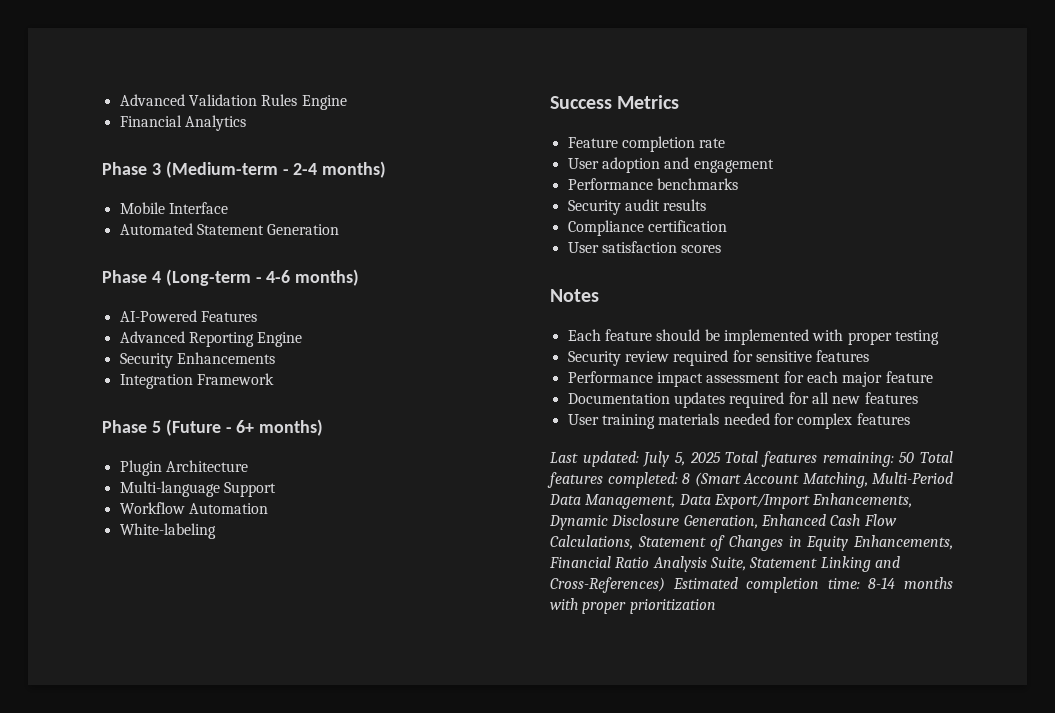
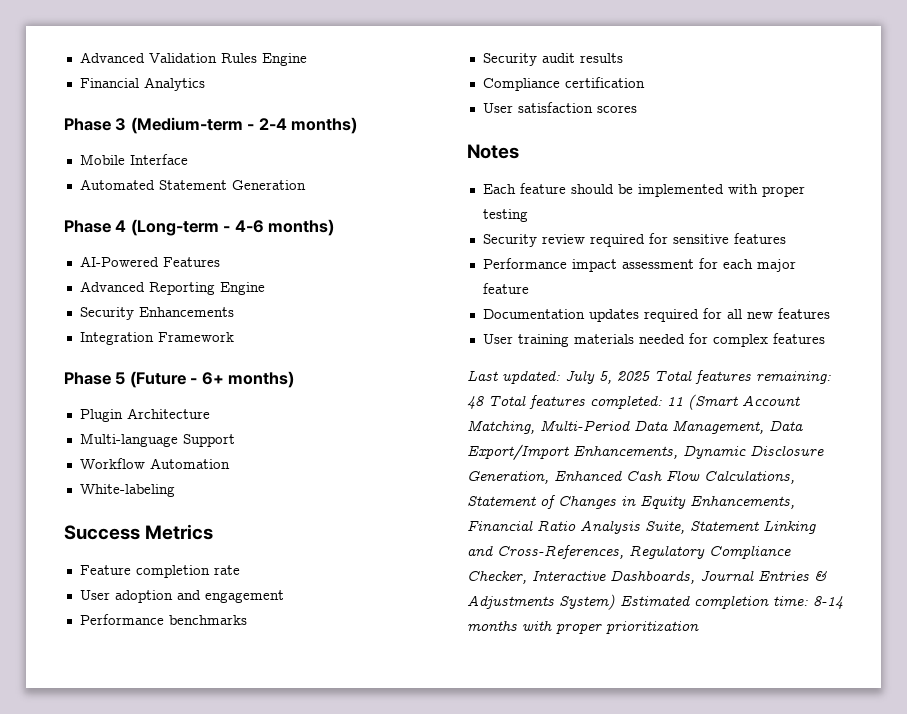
- Last updated: July 5, 2025 Total features remaining: 50 Total features completed: 8 (Smart Account Matching, Multi-Period Data Management, Data Export/Import Enhancements, Dynamic Disclosure Generation, Enhanced Cash Flow Calculations, Statement of Changes in Equity Enhancements, Financial Ratio Analysis Suite, Statement Linking and Cross-References) Estimated completion time: 8-14 months with proper prioritization
+ Last updated: July 5, 2025 Total features remaining: 48 Total features completed: 11 (Smart Account Matching, Multi-Period Data Management, Data Export/Import Enhancements, Dynamic Disclosure Generation, Enhanced Cash Flow Calculations, Statement of Changes in Equity Enhancements, Financial Ratio Analysis Suite, Statement Linking and Cross-References, Regulatory Compliance Checker, Interactive Dashboards, Journal Entries & Adjustments System) Estimated completion time: 8-14 months with proper prioritization

